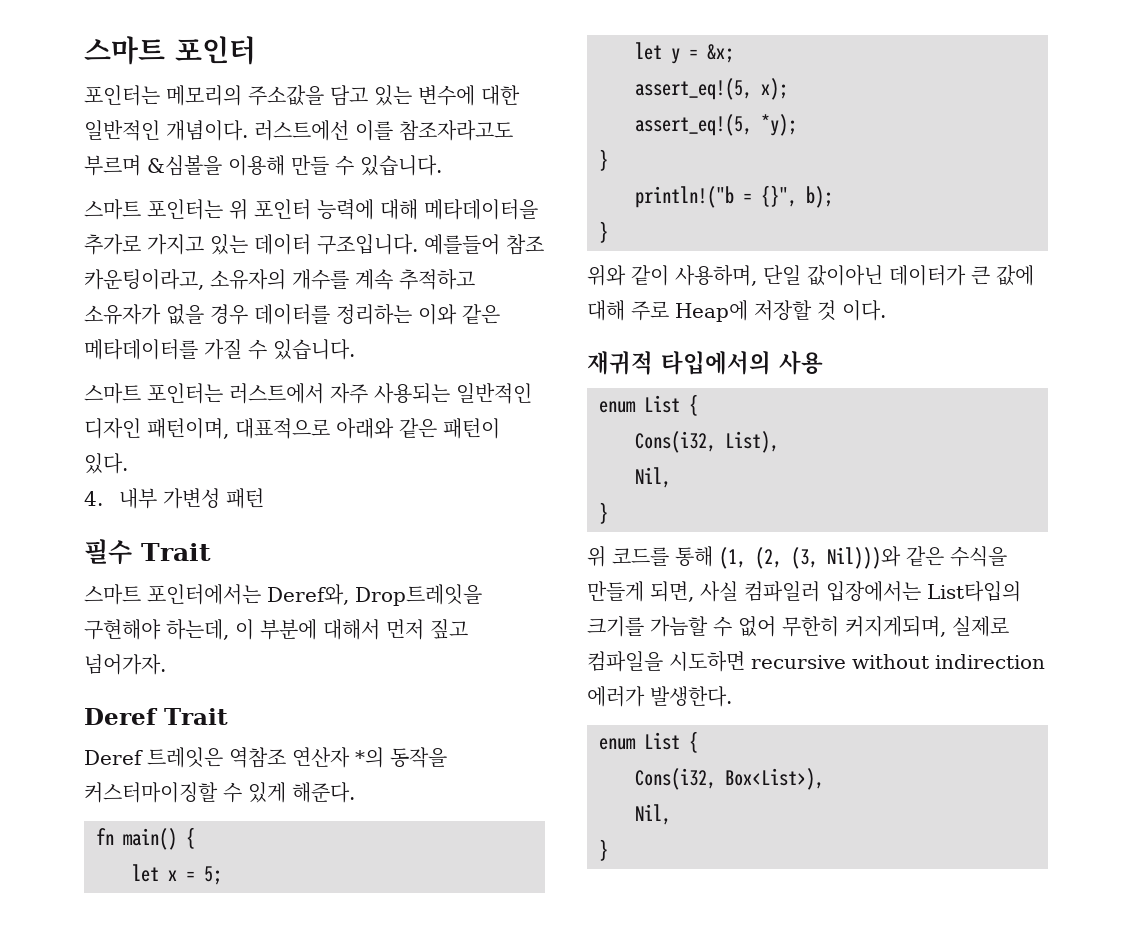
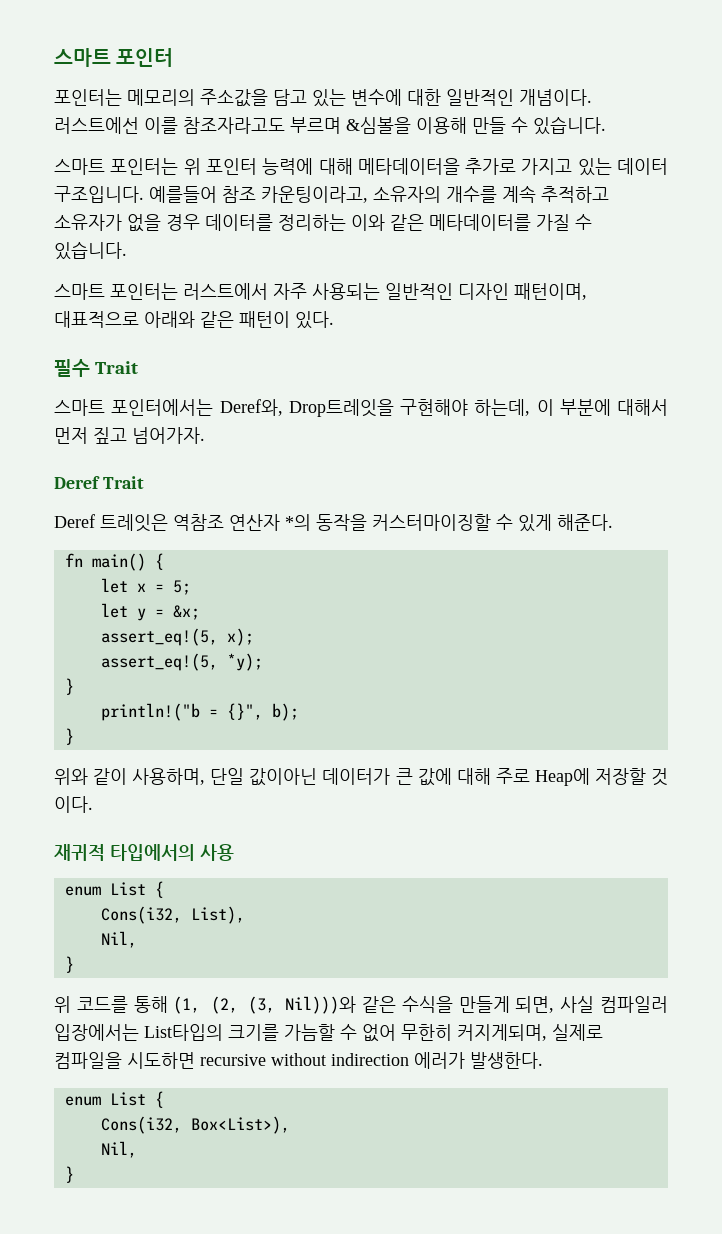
- 4. 내부 가변성 패턴

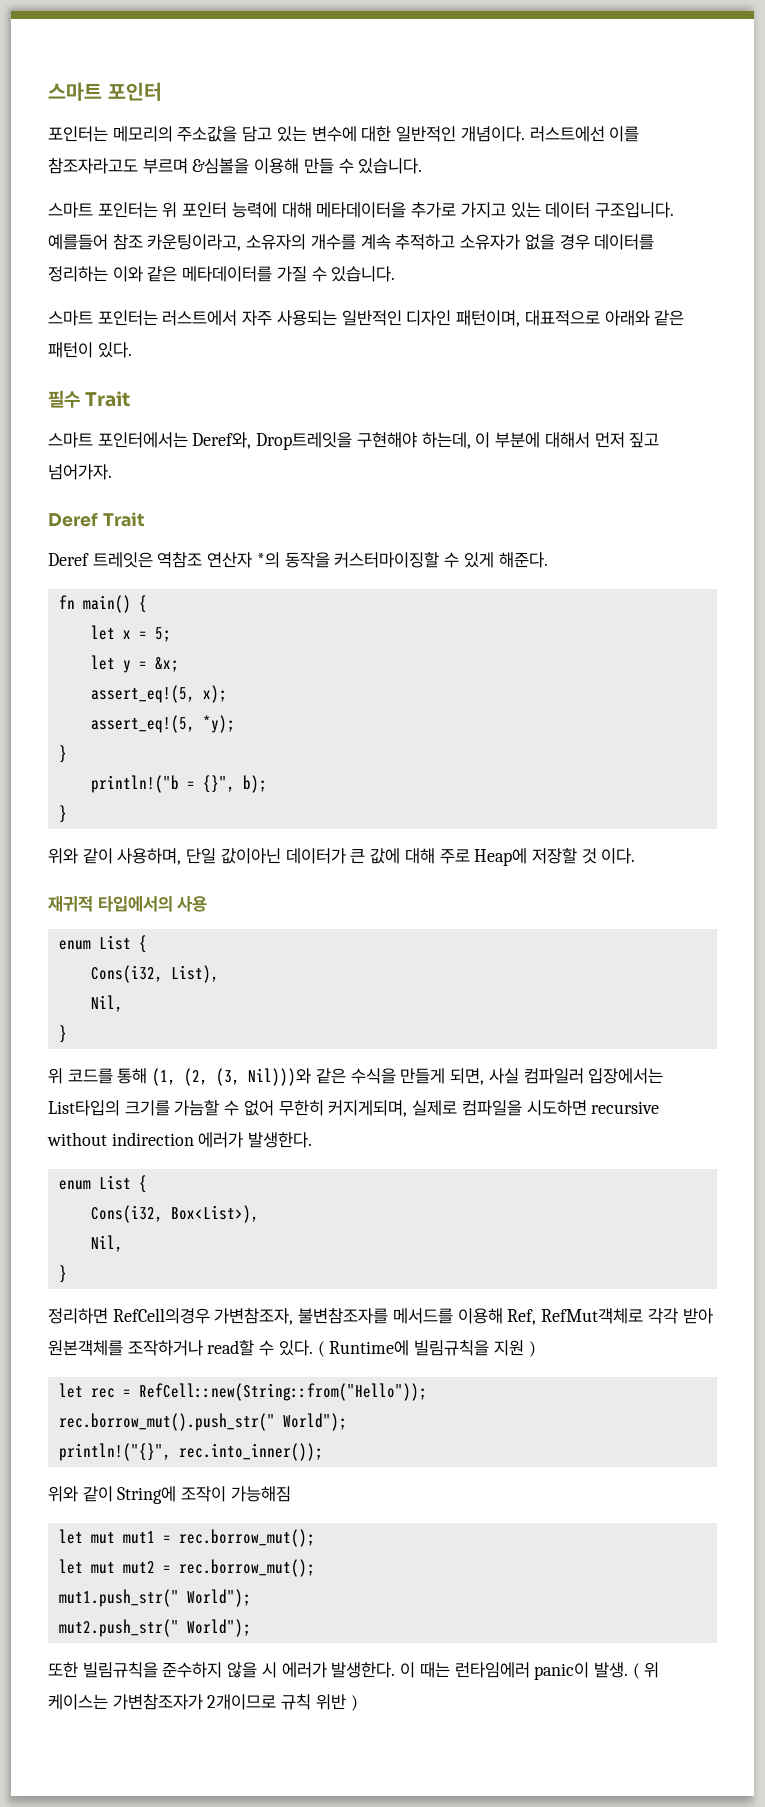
+ 정리하면 RefCell의경우 가변참조자, 불변참조자를 메서드를 이용해 Ref, RefMut객체로 각각 받아 원본객체를 조작하거나 read할 수 있다. ( Runtime에 빌림규칙을 지원 )
+ let rec = RefCell::new(String::from("Hello"));
+ rec.borrow_mut().push_str(" World");
+ println!("{}", rec.into_inner());
+ 위와 같이 String에 조작이 가능해짐
+ let mut mut1 = rec.borrow_mut();
+ let mut mut2 = rec.borrow_mut();
+ mut1.push_str(" World");
+ mut2.push_str(" World");
+ 또한 빌림규칙을 준수하지 않을 시 에러가 발생한다. 이 때는 런타임에러 panic이 발생. ( 위 케이스는 가변참조자가 2개이므로 규칙 위반 )

